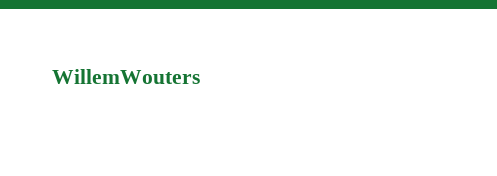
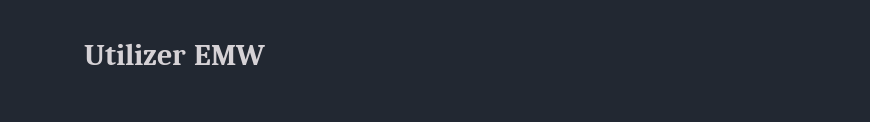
- WillemWouters
+ Utilizer EMW

